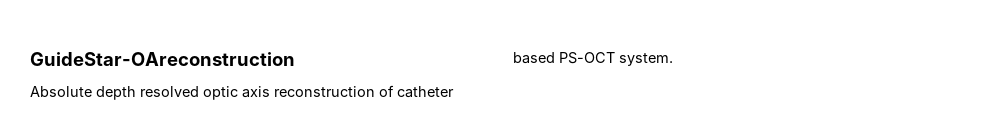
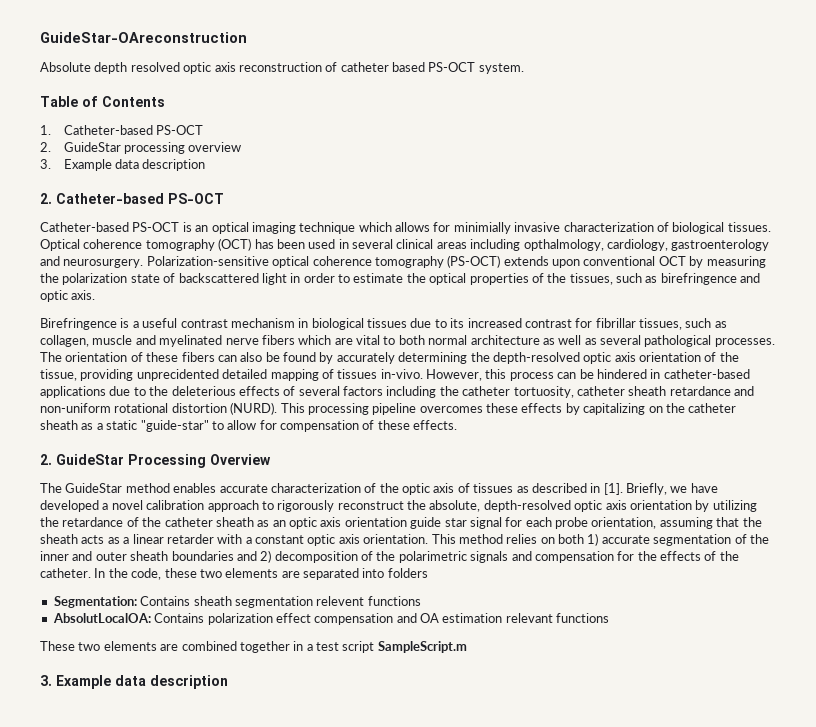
+ Table of Contents
+ 1. Catheter-based PS-OCT
+ 2. GuideStar processing overview
+ 3. Example data description
+ 2. Catheter-based PS-OCT
+ Catheter-based PS-OCT is an optical imaging technique which allows for minimially invasive characterization of biological tissues. Optical coherence tomography (OCT) has been used in several clinical areas including opthalmology, cardiology, gastroenterology and neurosurgery. Polarization-sensitive optical coherence tomography (PS-OCT) extends upon conventional OCT by measuring the polarization state of backscattered light in order to estimate the optical properties of the tissues, such as birefringence and optic axis.
+ Birefringence is a useful contrast mechanism in biological tissues due to its increased contrast for fibrillar tissues, such as collagen, muscle and myelinated nerve fibers which are vital to both normal architecture as well as several pathological processes. The orientation of these fibers can also be found by accurately determining the depth-resolved optic axis orientation of the tissue, providing unprecidented detailed mapping of tissues in-vivo. However, this process can be hindered in catheter-based applications due to the deleterious effects of several factors including the catheter tortuosity, catheter sheath retardance and non-uniform rotational distortion (NURD). This processing pipeline overcomes these effects by capitalizing on the catheter sheath as a static "guide-star" to allow for compensation of these effects.
+ 2. GuideStar Processing Overview
+ The GuideStar method enables accurate characterization of the optic axis of tissues as described in [1]. Briefly, we have developed a novel calibration approach to rigorously reconstruct the absolute, depth-resolved optic axis orientation by utilizing the retardance of the catheter sheath as an optic axis orientation guide star signal for each probe orientation, assuming that the sheath acts as a linear retarder with a constant optic axis orientation. This method relies on both 1) accurate segmentation of the inner and outer sheath boundaries and 2) decomposition of the polarimetric signals and compensation for the effects of the catheter. In the code, these two elements are separated into folders
+ Segmentation: Contains sheath segmentation relevent functions
+ AbsolutLocalOA: Contains polarization effect compensation and OA estimation relevant functions
+ These two elements are combined together in a test script SampleScript.m
+ 3. Example data description

